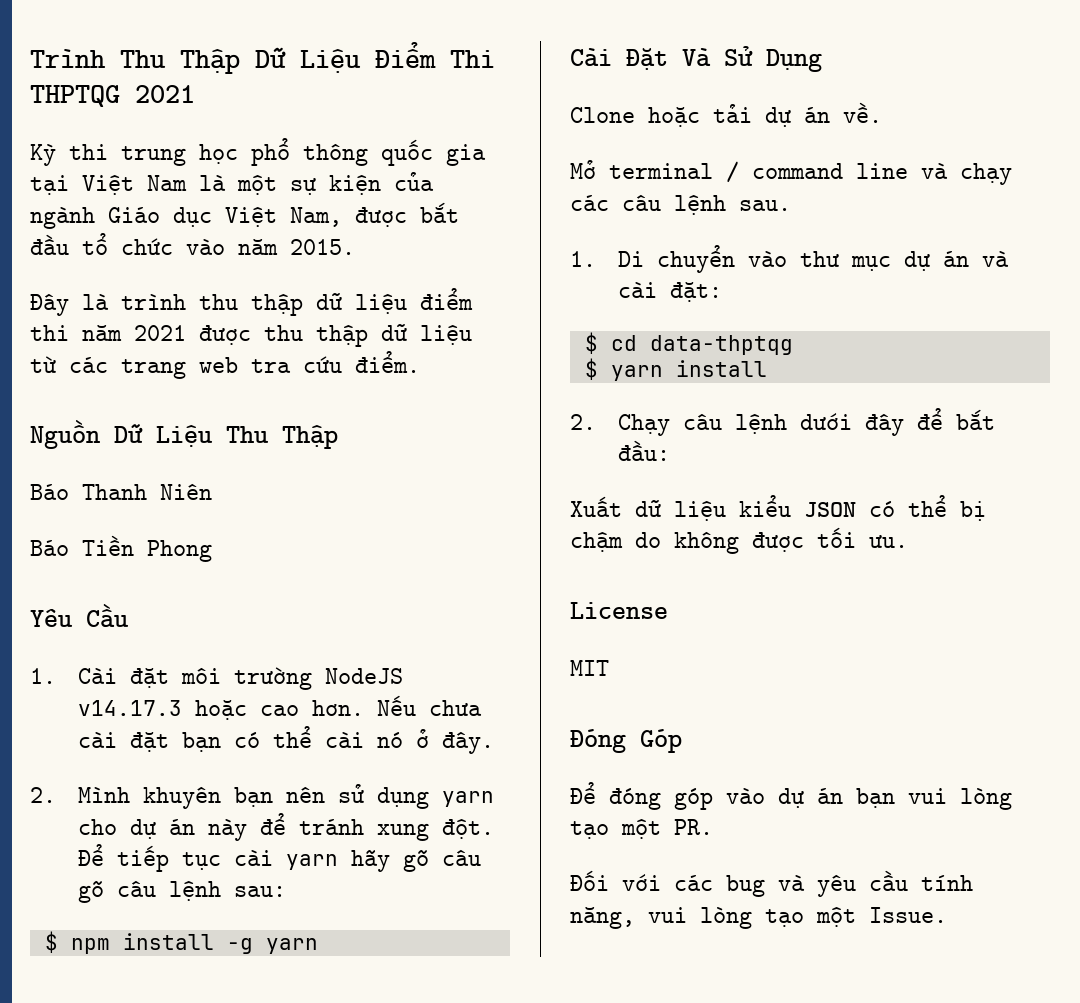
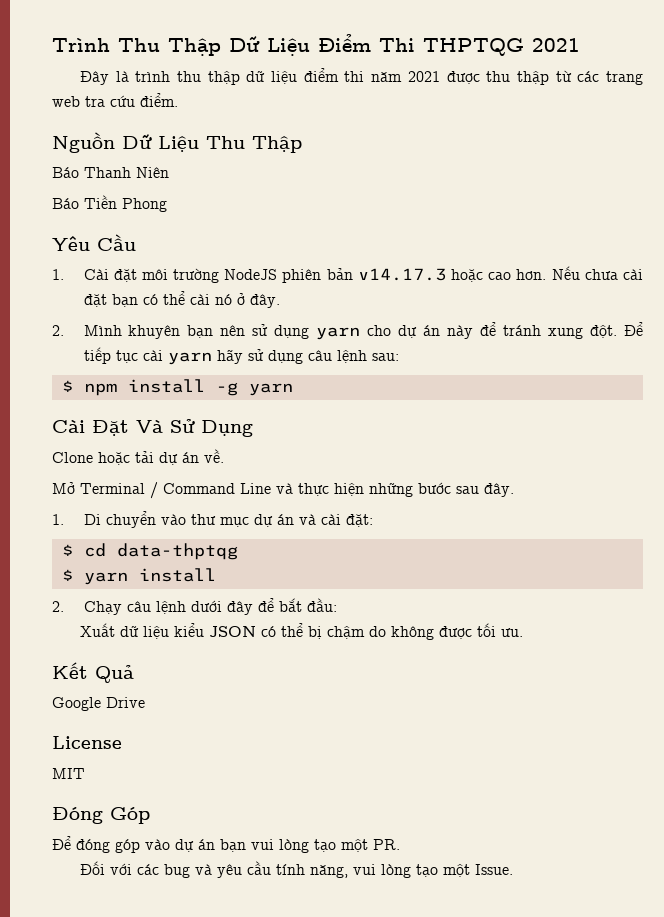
- Kỳ thi trung học phổ thông quốc gia tại Việt Nam là một sự kiện của ngành Giáo dục Việt Nam, được bắt đầu tổ chức vào năm 2015.
- Đây là trình thu thập dữ liệu điểm thi năm 2021 được thu thập dữ liệu từ các trang web tra cứu điểm.
+ Đây là trình thu thập dữ liệu điểm thi năm 2021 được thu thập từ các trang web tra cứu điểm.
- 1. Cài đặt môi trường NodeJS v14.17.3 hoặc cao hơn.
+ 1. Cài đặt môi trường NodeJS phiên bản v14.17.3 hoặc cao hơn.
- Để tiếp tục cài yarn hãy gõ câu gõ câu lệnh sau:
+ Để tiếp tục cài yarn hãy sử dụng câu lệnh sau:
- Mở terminal / command line và chạy các câu lệnh sau.
+ Mở Terminal / Command Line và thực hiện những bước sau đây.
+ Kết Quả
+ Google Drive

